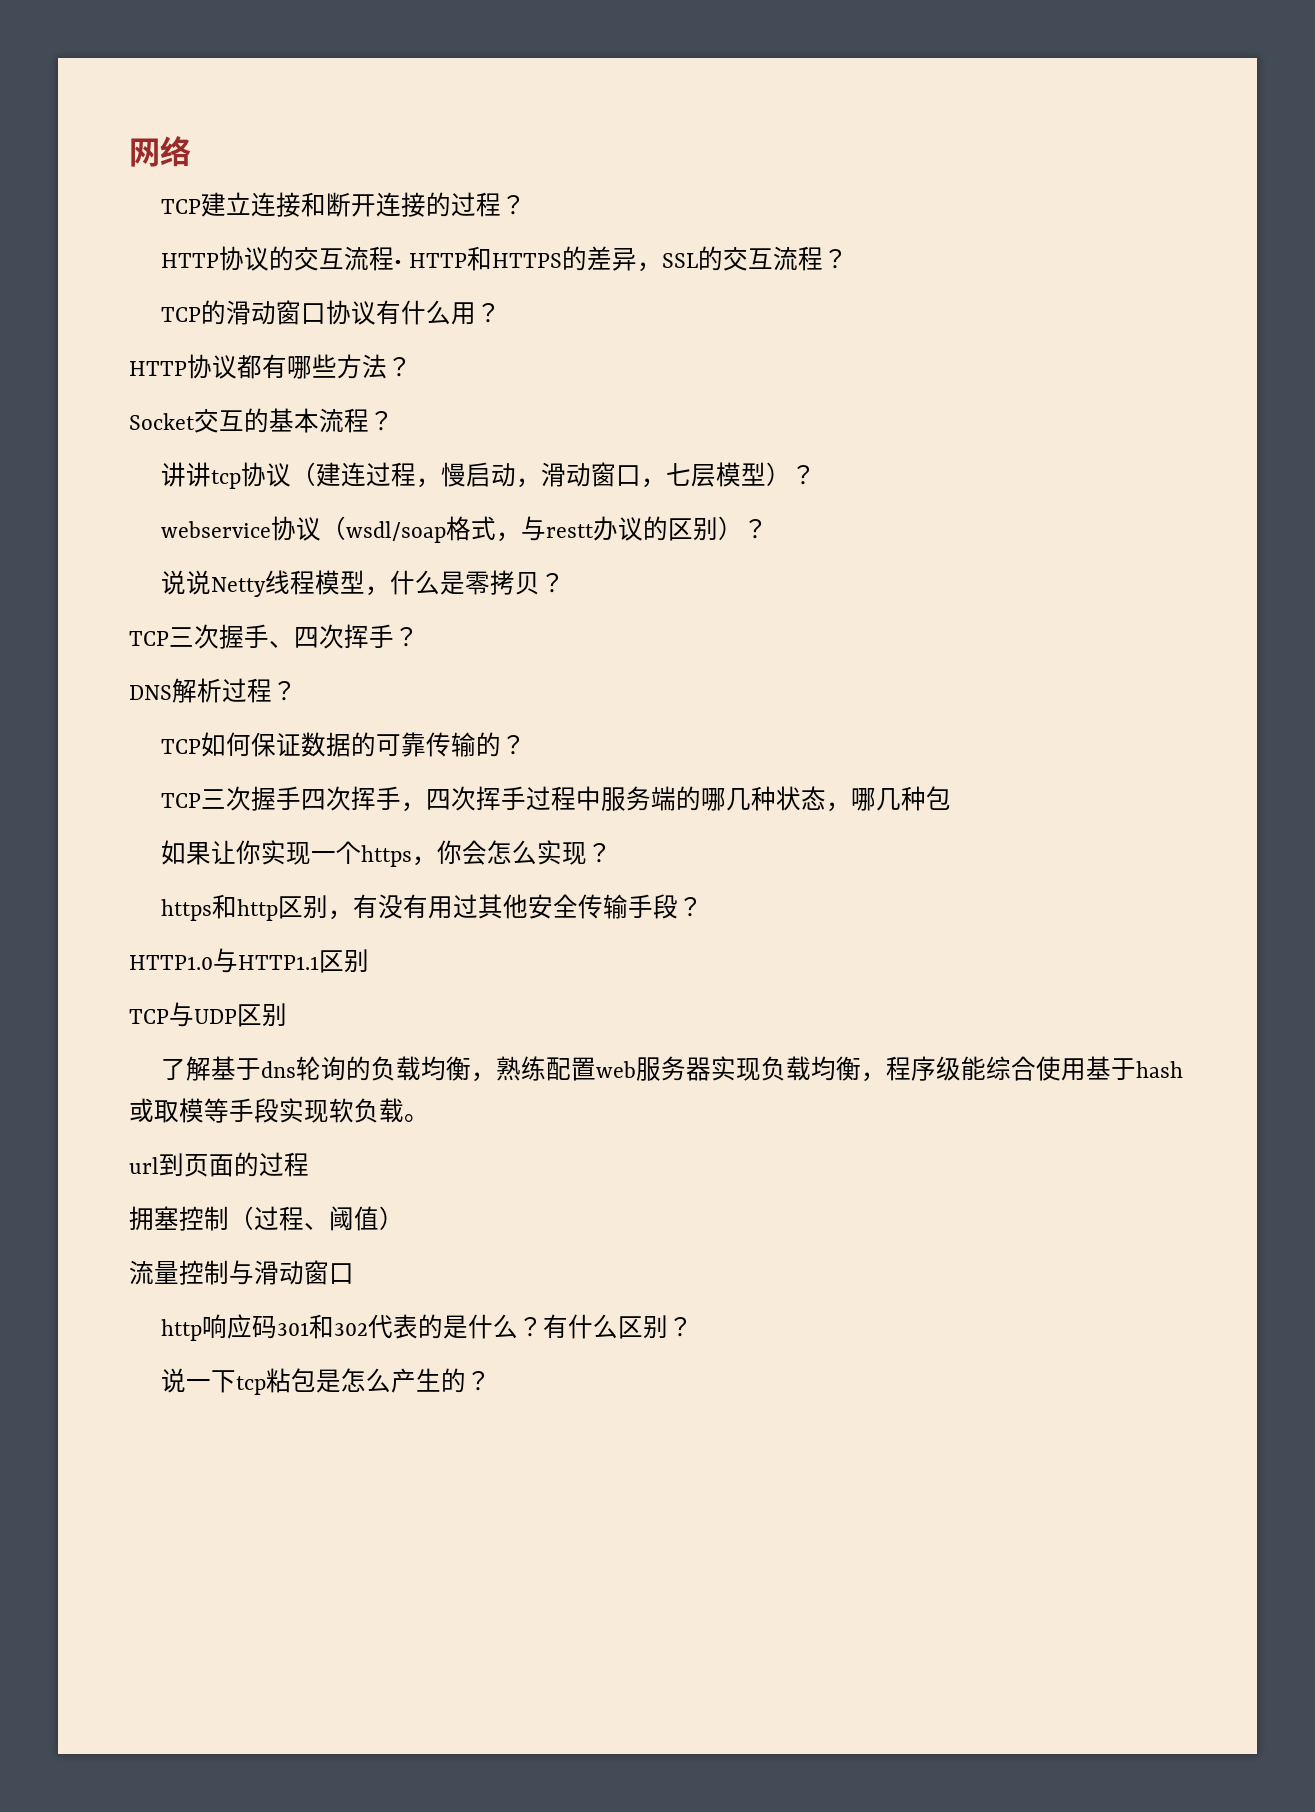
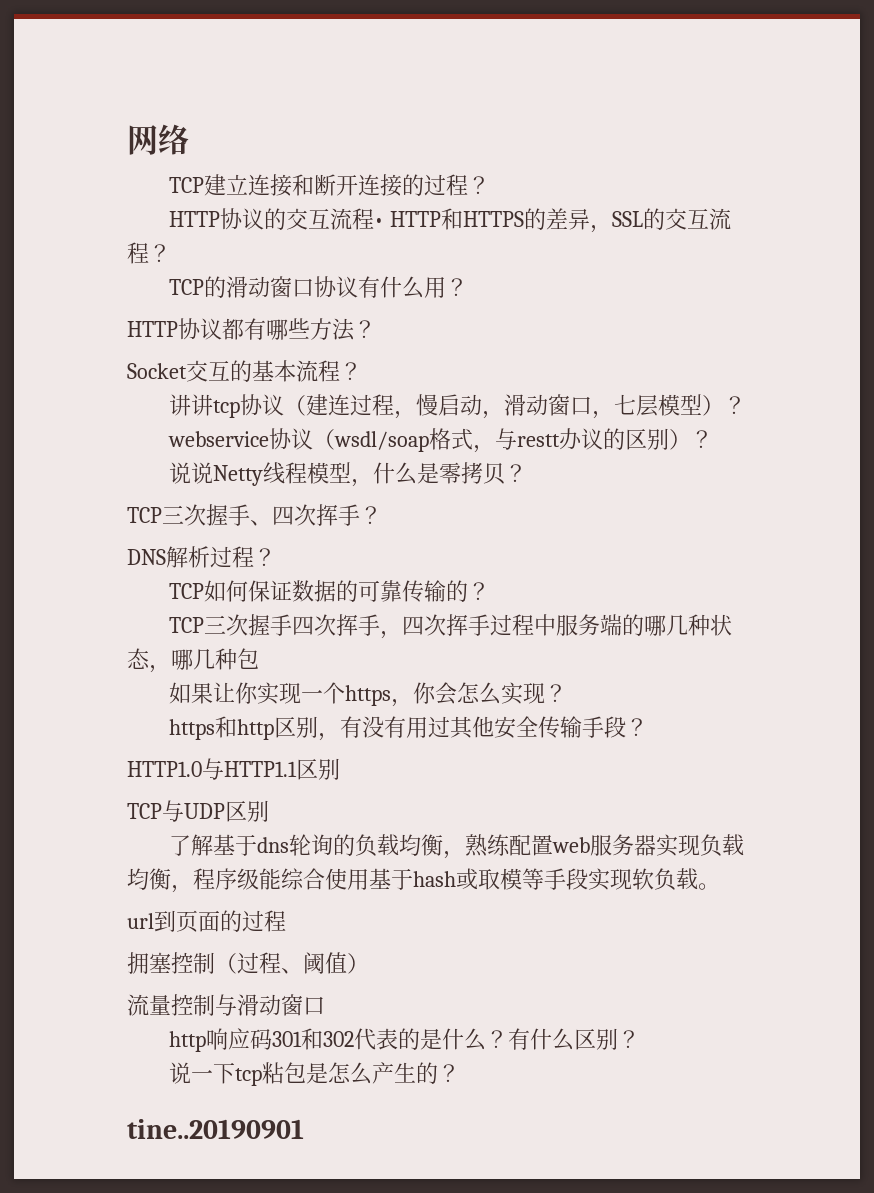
+ tine..20190901

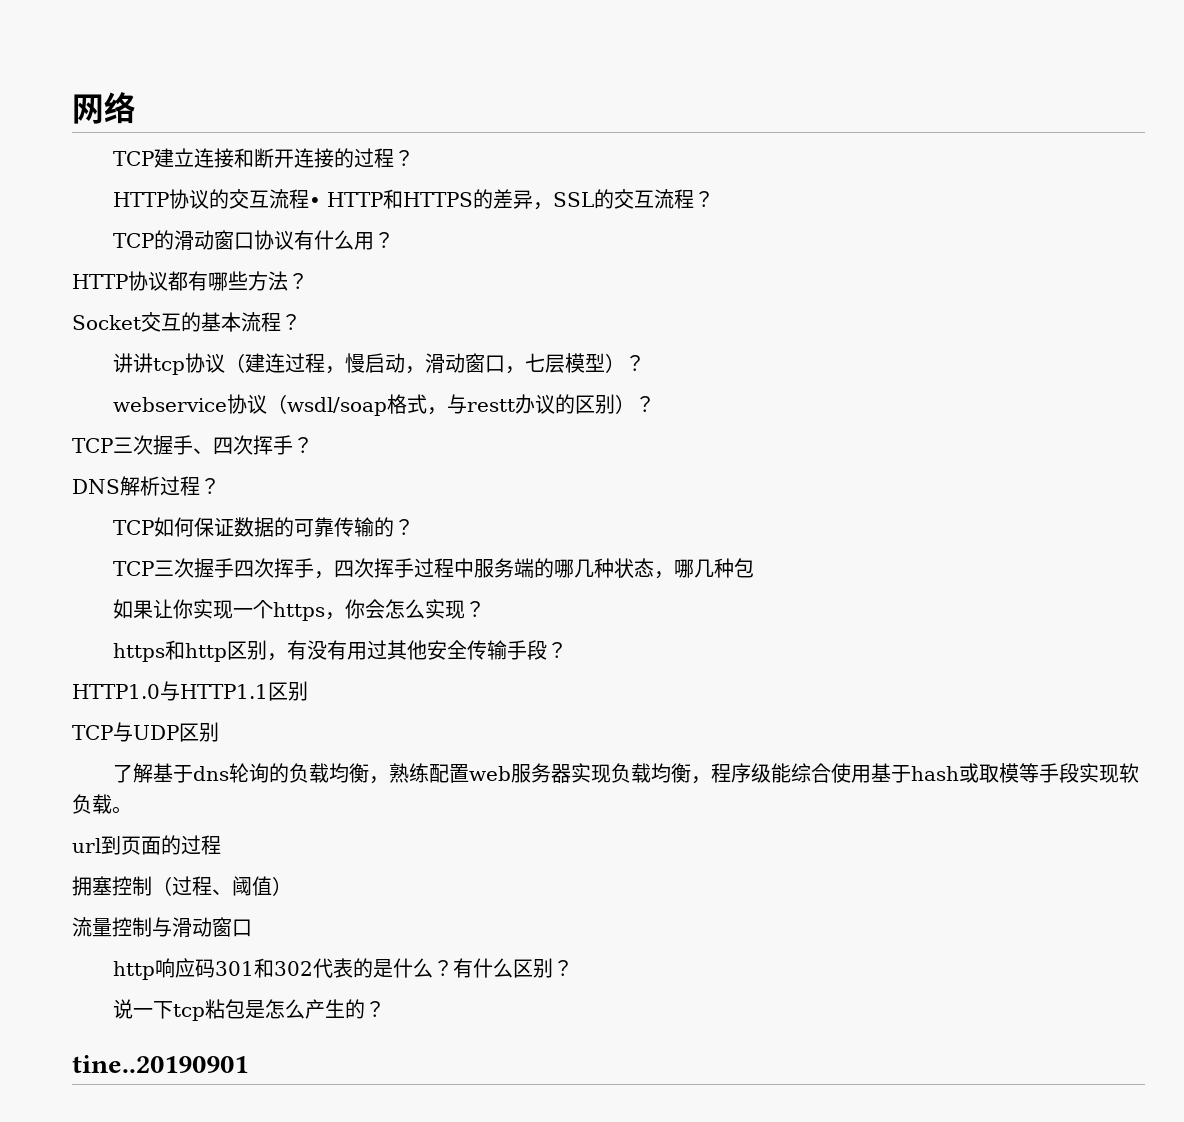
- 说说Netty线程模型，什么是零拷贝？

